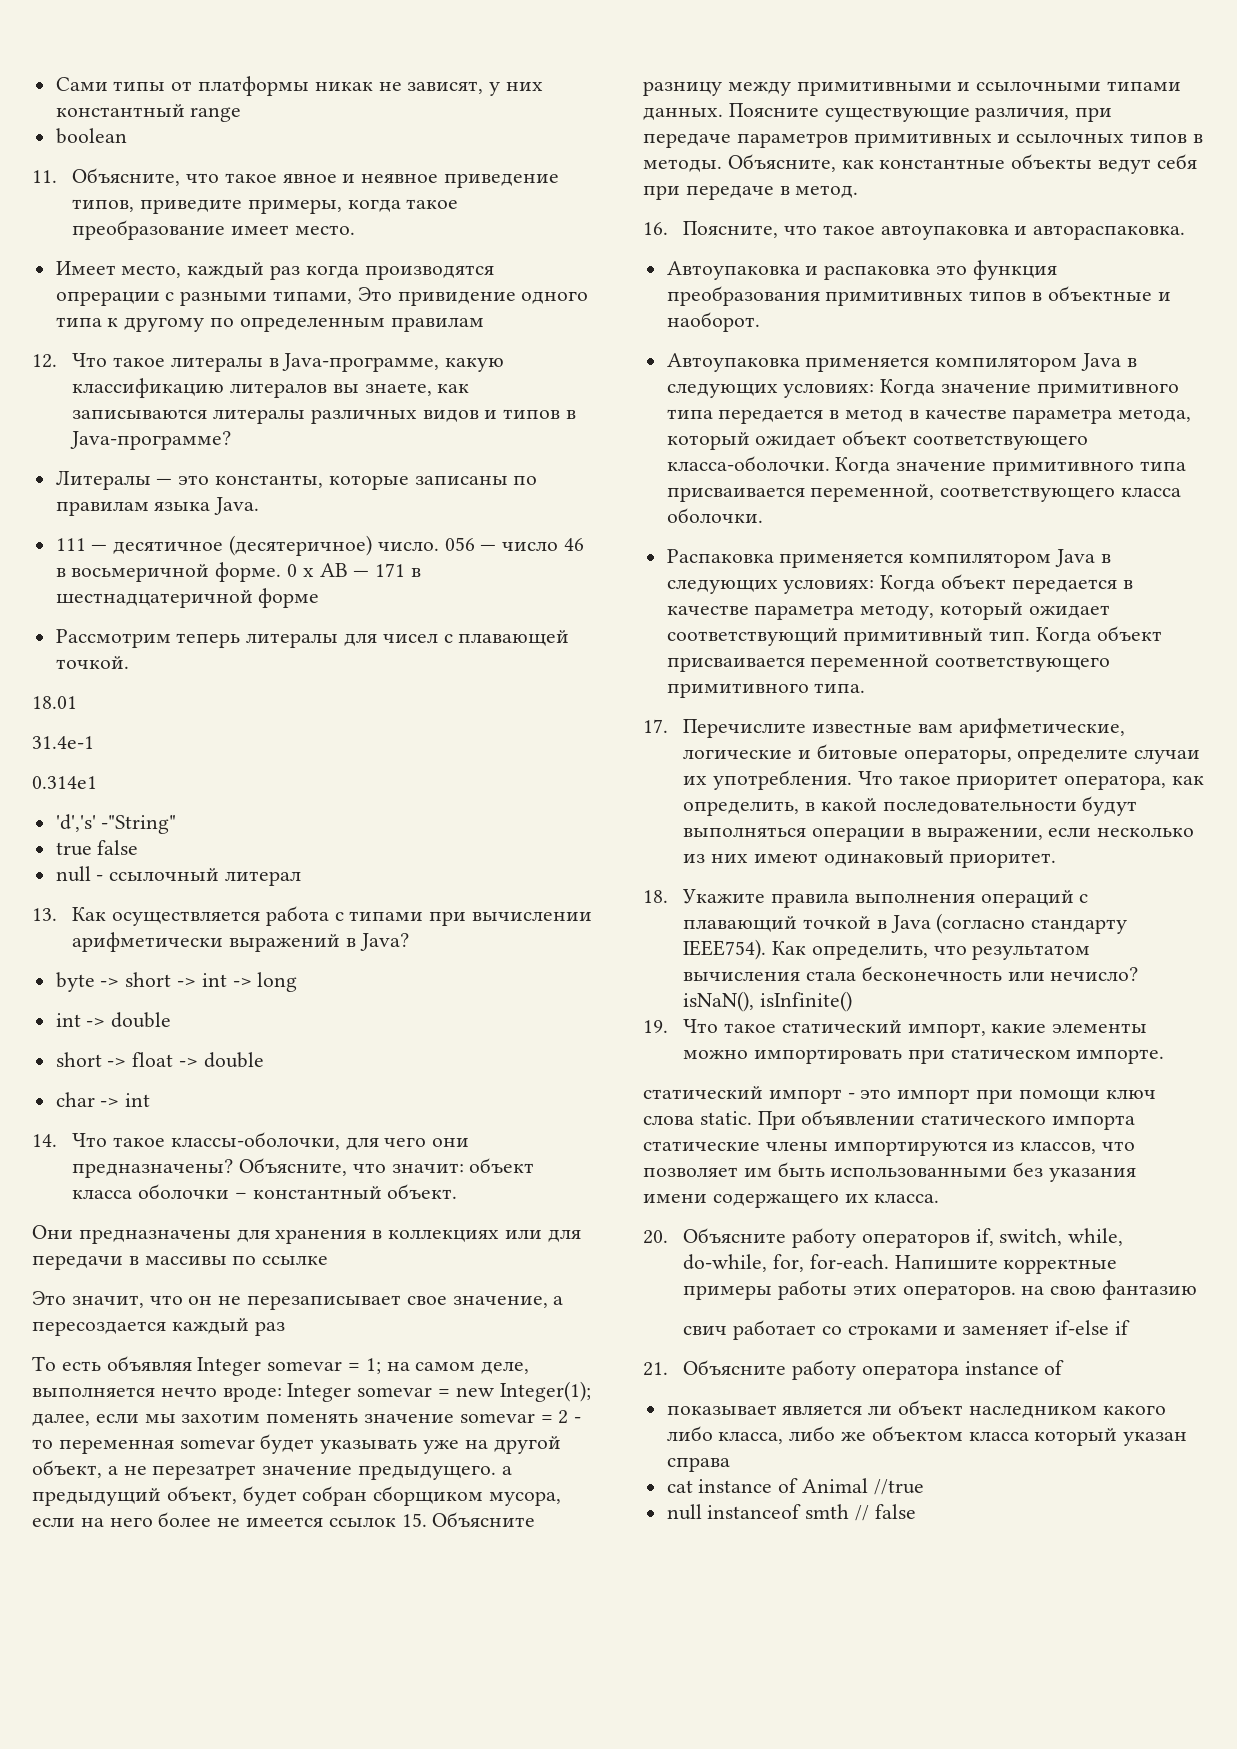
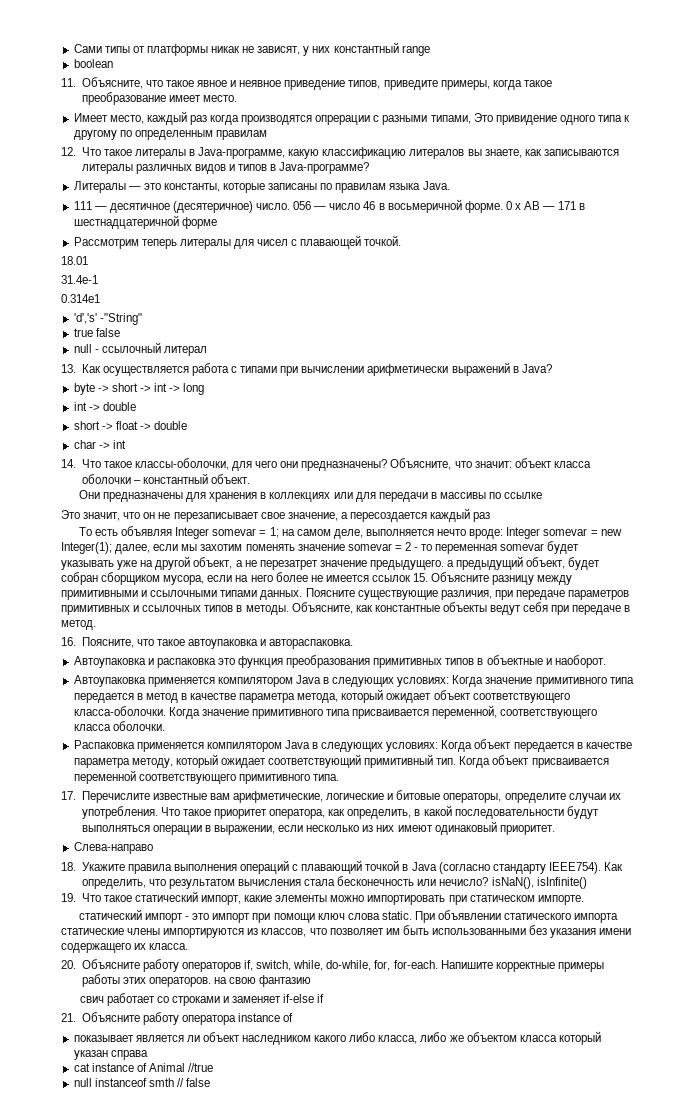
+ Слева-направо

